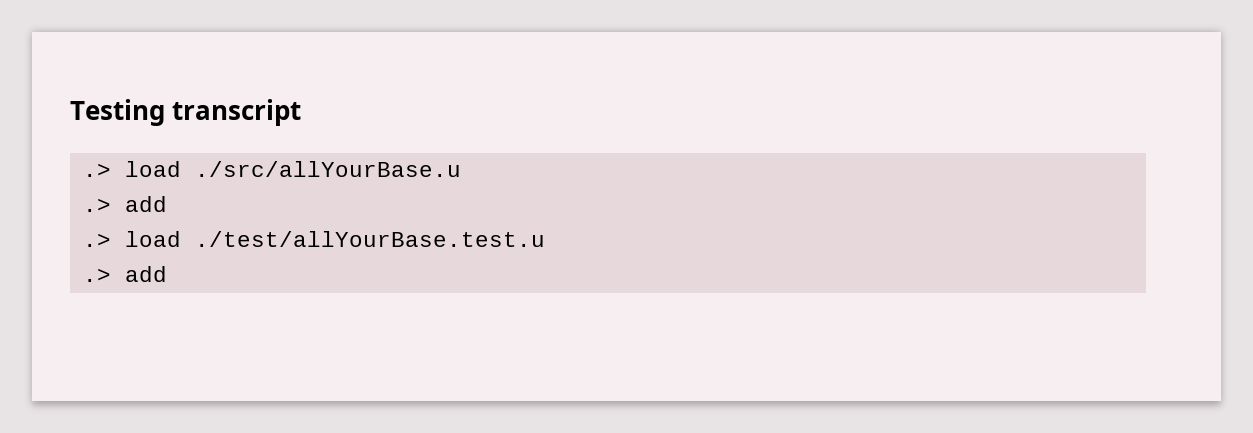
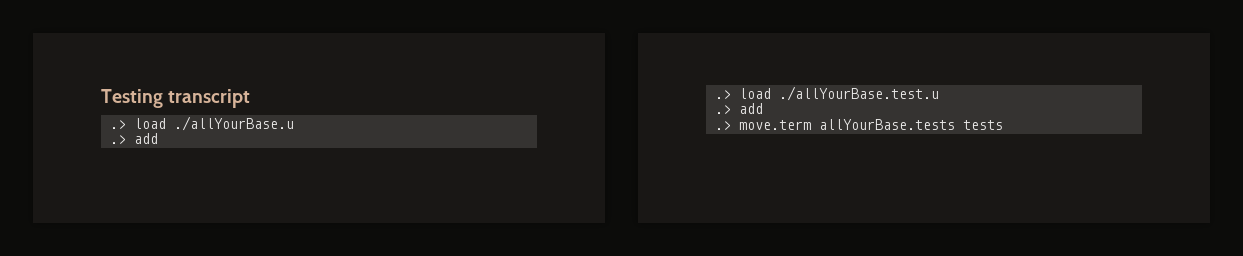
- .> load ./src/allYourBase.u
+ .> load ./allYourBase.u
- .> load ./test/allYourBase.test.u
+ .> load ./allYourBase.test.u
  .> add
+ .> move.term allYourBase.tests tests

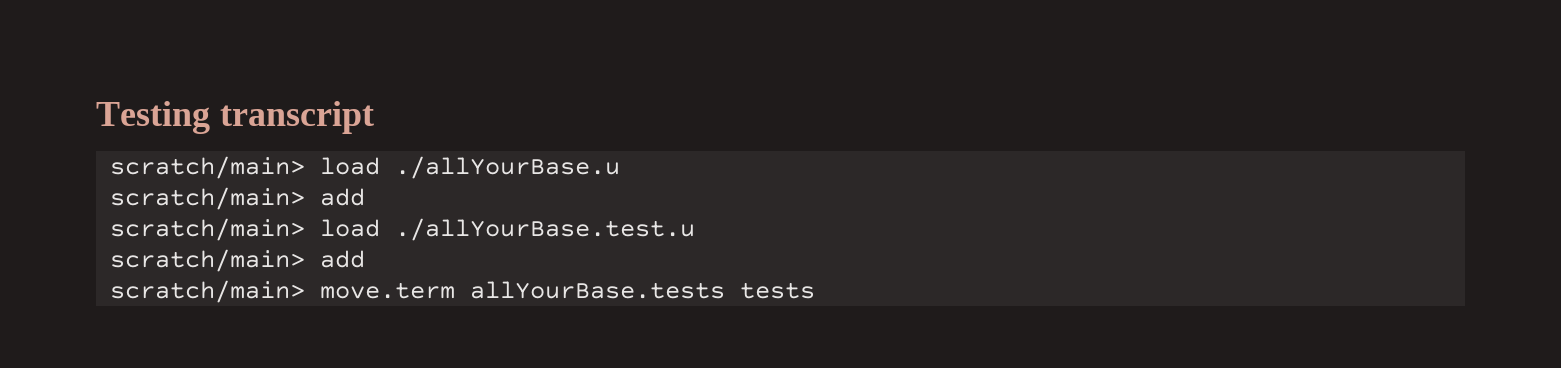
- .> load ./allYourBase.u
- .> add
- .> load ./allYourBase.test.u
- .> add
- .> move.term allYourBase.tests tests
+ scratch/main> load ./allYourBase.u
+ scratch/main> add
+ scratch/main> load ./allYourBase.test.u
+ scratch/main> add
+ scratch/main> move.term allYourBase.tests tests

